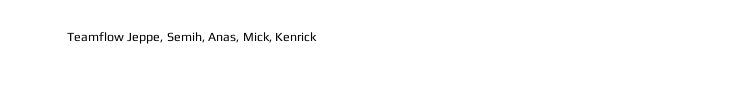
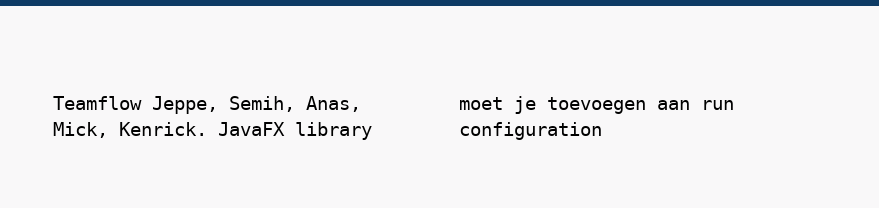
- Teamflow Jeppe, Semih, Anas, Mick, Kenrick
+ Teamflow Jeppe, Semih, Anas, Mick, Kenrick. JavaFX library moet je toevoegen aan run configuration

